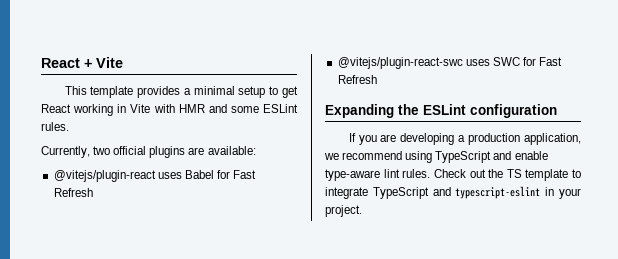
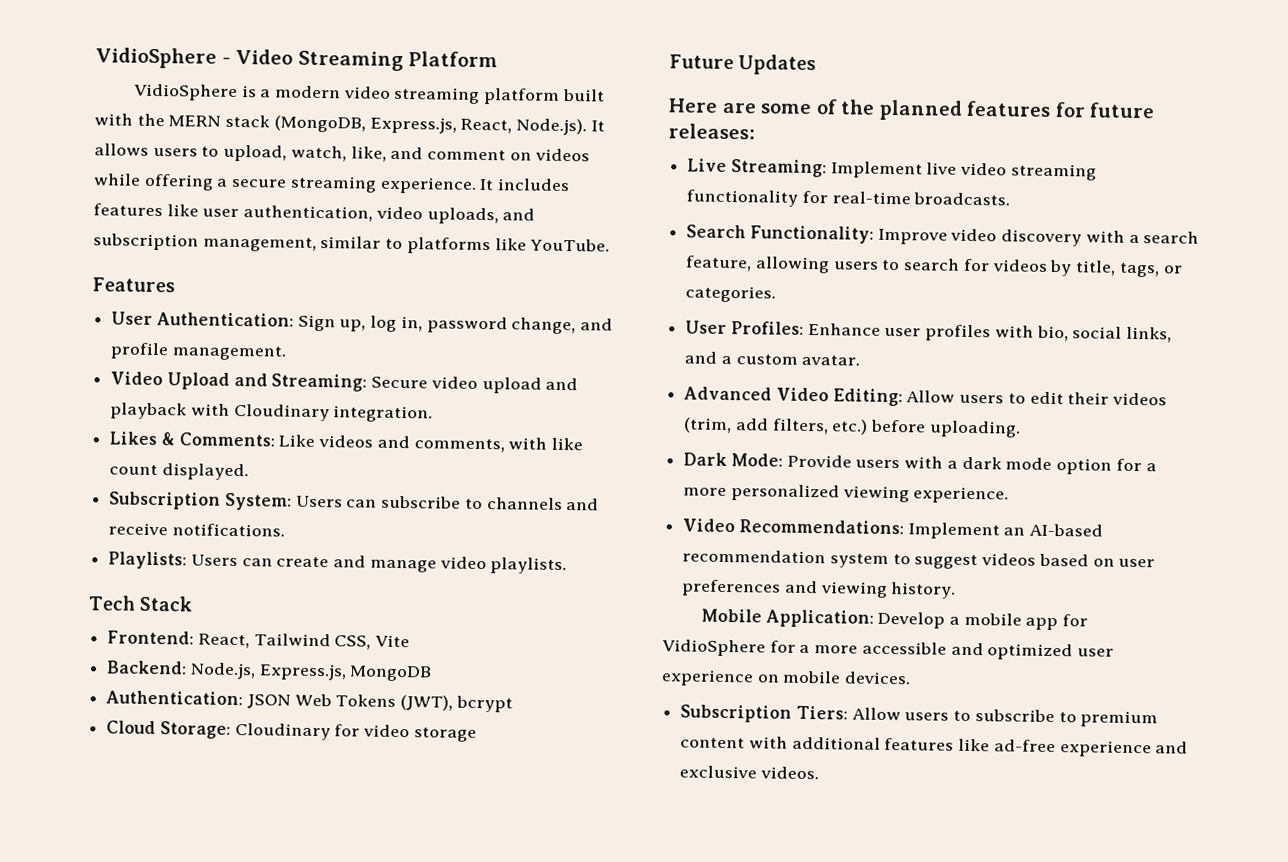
- React + Vite
- This template provides a minimal setup to get React working in Vite with HMR and some ESLint rules.
- Currently, two official plugins are available:
- @vitejs/plugin-react uses Babel for Fast Refresh
- @vitejs/plugin-react-swc uses SWC for Fast Refresh
- Expanding the ESLint configuration
- If you are developing a production application, we recommend using TypeScript and enable type-aware lint rules. Check out the TS template to integrate TypeScript and typescript-eslint in your project.
+ VidioSphere - Video Streaming Platform
+ VidioSphere is a modern video streaming platform built with the MERN stack (MongoDB, Express.js, React, Node.js). It allows users to upload, watch, like, and comment on videos while offering a secure streaming experience. It includes features like user authentication, video uploads, and subscription management, similar to platforms like YouTube.
+ Features
+ User Authentication: Sign up, log in, password change, and profile management.
+ Video Upload and Streaming: Secure video upload and playback with Cloudinary integration.
+ Likes & Comments: Like videos and comments, with like count displayed.
+ Subscription System: Users can subscribe to channels and receive notifications.
+ Playlists: Users can create and manage video playlists.
+ Tech Stack
+ Frontend: React, Tailwind CSS, Vite
+ Backend: Node.js, Express.js, MongoDB
+ Authentication: JSON Web Tokens (JWT), bcrypt
+ Cloud Storage: Cloudinary for video storage
+ Future Updates
+ Here are some of the planned features for future releases:
+ Live Streaming: Implement live video streaming functionality for real-time broadcasts.
+ Search Functionality: Improve video discovery with a search feature, allowing users to search for videos by title, tags, or categories.
+ User Profiles: Enhance user profiles with bio, social links, and a custom avatar.
+ Advanced Video Editing: Allow users to edit their videos (trim, add filters, etc.) before uploading.
+ Dark Mode: Provide users with a dark mode option for a more personalized viewing experience.
+ Video Recommendations: Implement an AI-based recommendation system to suggest videos based on user preferences and viewing history.
+ Mobile Application: Develop a mobile app for VidioSphere for a more accessible and optimized user experience on mobile devices.
+ Subscription Tiers: Allow users to subscribe to premium content with additional features like ad-free experience and exclusive videos.

